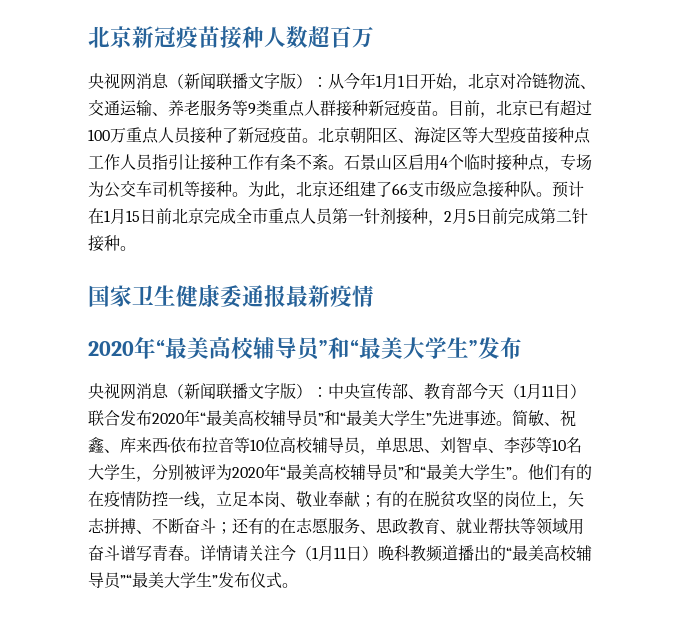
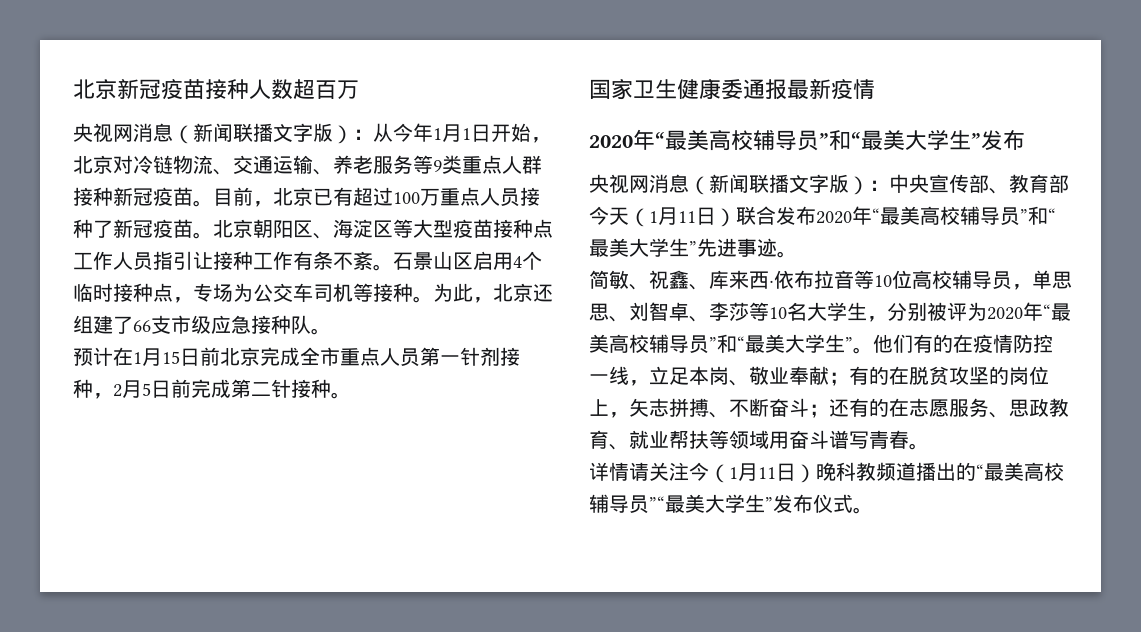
- 为此，北京还组建了66支市级应急接种队。预计在1月15日前北京完成全市重点人员第一针剂接种，2月5日前完成第二针接种。
+ 为此，北京还组建了66支市级应急接种队。
+ 预计在1月15日前北京完成全市重点人员第一针剂接种，2月5日前完成第二针接种。
- 中央宣传部、教育部今天（1月11日）联合发布2020年“最美高校辅导员”和“最美大学生”先进事迹。简敏、祝鑫、库来西·依布拉音等10位高校辅导员，单思思、刘智卓、李莎等10名大学生，分别被评为2020年“最美高校辅导员”和“最美大学生”。
+ 中央宣传部、教育部今天（1月11日）联合发布2020年“最美高校辅导员”和“最美大学生”先进事迹。
+ 简敏、祝鑫、库来西·依布拉音等10位高校辅导员，单思思、刘智卓、李莎等10名大学生，分别被评为2020年“最美高校辅导员”和“最美大学生”。
- 他们有的在疫情防控一线，立足本岗、敬业奉献；有的在脱贫攻坚的岗位上，矢志拼搏、不断奋斗；还有的在志愿服务、思政教育、就业帮扶等领域用奋斗谱写青春。详情请关注今（1月11日）晚科教频道播出的“最美高校辅导员”“最美大学生”发布仪式。
+ 他们有的在疫情防控一线，立足本岗、敬业奉献；有的在脱贫攻坚的岗位上，矢志拼搏、不断奋斗；还有的在志愿服务、思政教育、就业帮扶等领域用奋斗谱写青春。
+ 详情请关注今（1月11日）晚科教频道播出的“最美高校辅导员”“最美大学生”发布仪式。

